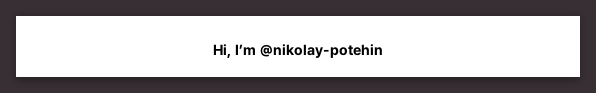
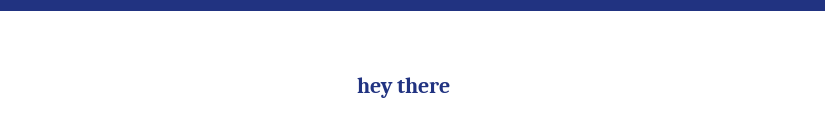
- Hi, I’m @nikolay-potehin
+ hey there

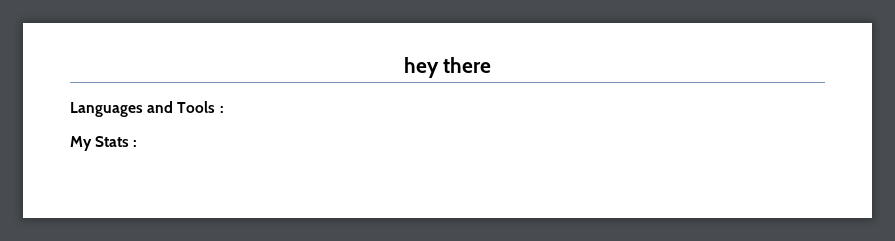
+ Languages and Tools :
+ My Stats :

